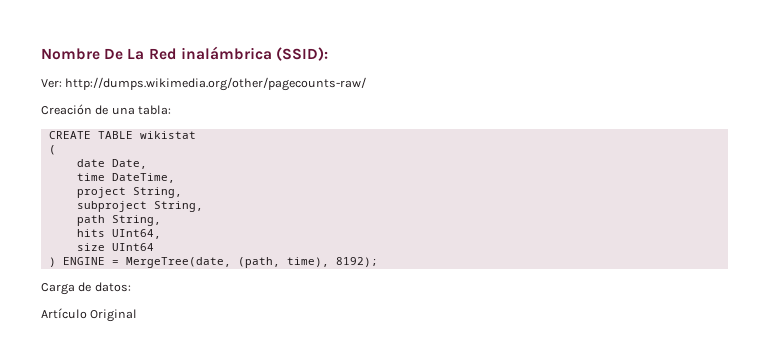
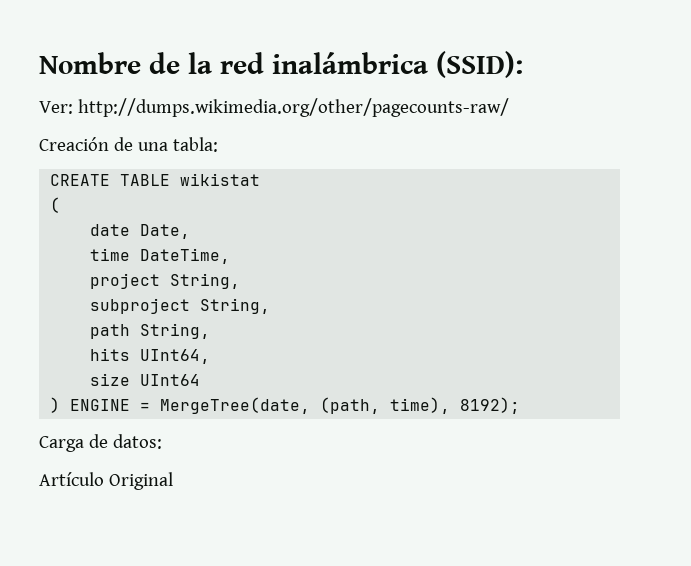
- Nombre De La Red inalámbrica (SSID):
+ Nombre de la red inalámbrica (SSID):

